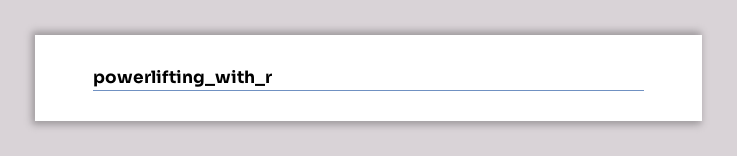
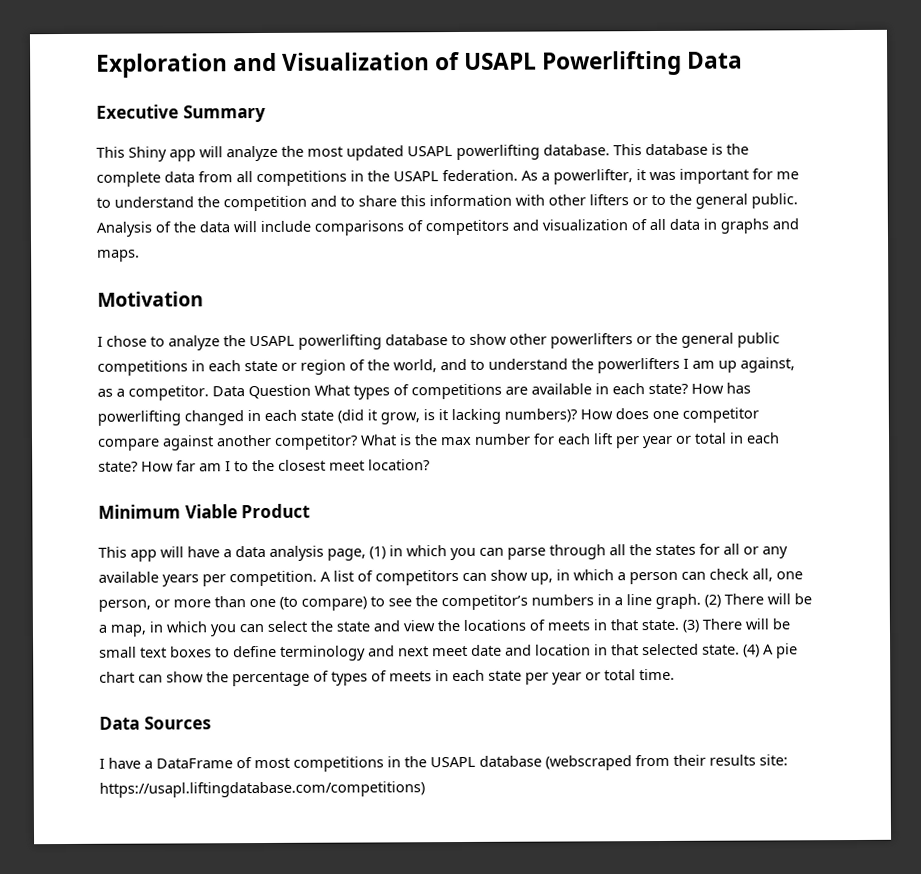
- powerlifting_with_r
+ Exploration and Visualization of USAPL Powerlifting Data
+ Executive Summary
+ This Shiny app will analyze the most updated USAPL powerlifting database. This database is the complete data from all competitions in the USAPL federation. As a powerlifter, it was important for me to understand the competition and to share this information with other lifters or to the general public. Analysis of the data will include comparisons of competitors and visualization of all data in graphs and maps.
+ Motivation
+ I chose to analyze the USAPL powerlifting database to show other powerlifters or the general public competitions in each state or region of the world, and to understand the powerlifters I am up against, as a competitor. Data Question What types of competitions are available in each state? How has powerlifting changed in each state (did it grow, is it lacking numbers)? How does one competitor compare against another competitor? What is the max number for each lift per year or total in each state? How far am I to the closest meet location?
+ Minimum Viable Product
+ This app will have a data analysis page, (1) in which you can parse through all the states for all or any available years per competition. A list of competitors can show up, in which a person can check all, one person, or more than one (to compare) to see the competitor’s numbers in a line graph. (2) There will be a map, in which you can select the state and view the locations of meets in that state. (3) There will be small text boxes to define terminology and next meet date and location in that selected state. (4) A pie chart can show the percentage of types of meets in each state per year or total time.
+ Data Sources
+ I have a DataFrame of most competitions in the USAPL database (webscraped from their results site: https://usapl.liftingdatabase.com/competitions)

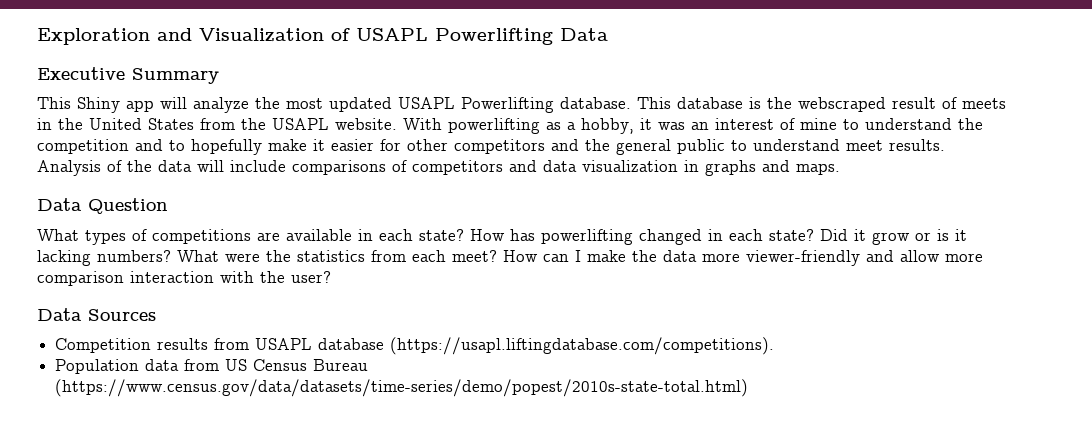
- This Shiny app will analyze the most updated USAPL powerlifting database.
+ This Shiny app will analyze the most updated USAPL Powerlifting database.
- This database is the complete data from all competitions in the USAPL federation. As a powerlifter, it was important for me to understand the competition and to share this information with other lifters or to the general public.
+ This database is the webscraped result of meets in the United States from the USAPL website. With powerlifting as a hobby, it was an interest of mine to understand the competition and to hopefully make it easier for other competitors and the general public to understand meet results.
- Analysis of the data will include comparisons of competitors and visualization of all data in graphs and maps.
+ Analysis of the data will include comparisons of competitors and data visualization in graphs and maps.
- Motivation
- I chose to analyze the USAPL powerlifting database to show other powerlifters or the general public competitions in each state or region of the world, and to understand the powerlifters I am up against, as a competitor. Data Question What types of competitions are available in each state?
+ Data Question
+ What types of competitions are available in each state?
- How has powerlifting changed in each state (did it grow, is it lacking numbers)? How does one competitor compare against another competitor? What is the max number for each lift per year or total in each state? How far am I to the closest meet location?
- Minimum Viable Product
- This app will have a data analysis page, (1) in which you can parse through all the states for all or any available years per competition. A list of competitors can show up, in which a person can check all, one person, or more than one (to compare) to see the competitor’s numbers in a line graph. (2) There will be a map, in which you can select the state and view the locations of meets in that state. (3) There will be small text boxes to define terminology and next meet date and location in that selected state. (4) A pie chart can show the percentage of types of meets in each state per year or total time.
+ How has powerlifting changed in each state? Did it grow or is it lacking numbers? What were the statistics from each meet? How can I make the data more viewer-friendly and allow more comparison interaction with the user?
  Data Sources
- I have a DataFrame of most competitions in the USAPL database (webscraped from their results site: https://usapl.liftingdatabase.com/competitions)
+ Competition results from USAPL database (https://usapl.liftingdatabase.com/competitions).
+ Population data from US Census Bureau (https://www.census.gov/data/datasets/time-series/demo/popest/2010s-state-total.html)

